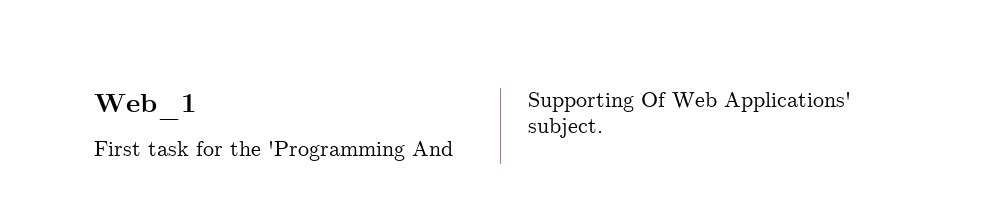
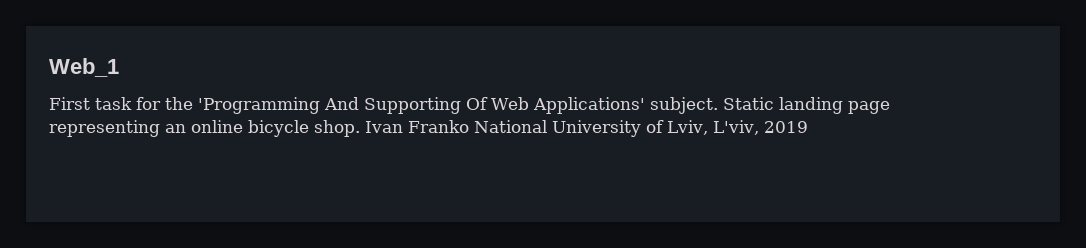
+ Static landing page representing an online bicycle shop. Ivan Franko National University of Lviv, L'viv, 2019

